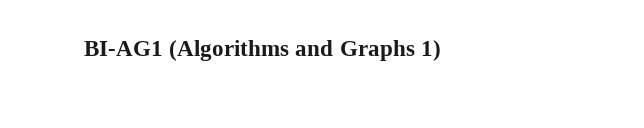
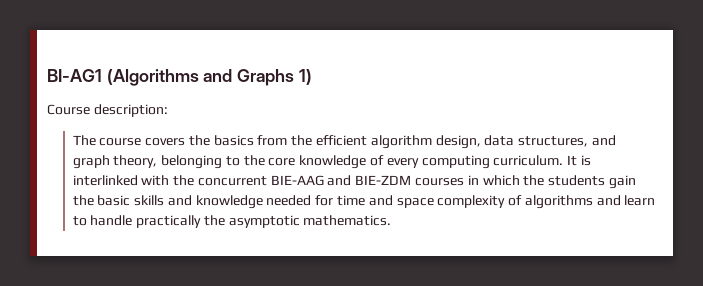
+ Course description:
+ The course covers the basics from the efficient algorithm design, data structures, and graph theory, belonging to the core knowledge of every computing curriculum. It is interlinked with the concurrent BIE-AAG and BIE-ZDM courses in which the students gain the basic skills and knowledge needed for time and space complexity of algorithms and learn to handle practically the asymptotic mathematics.

